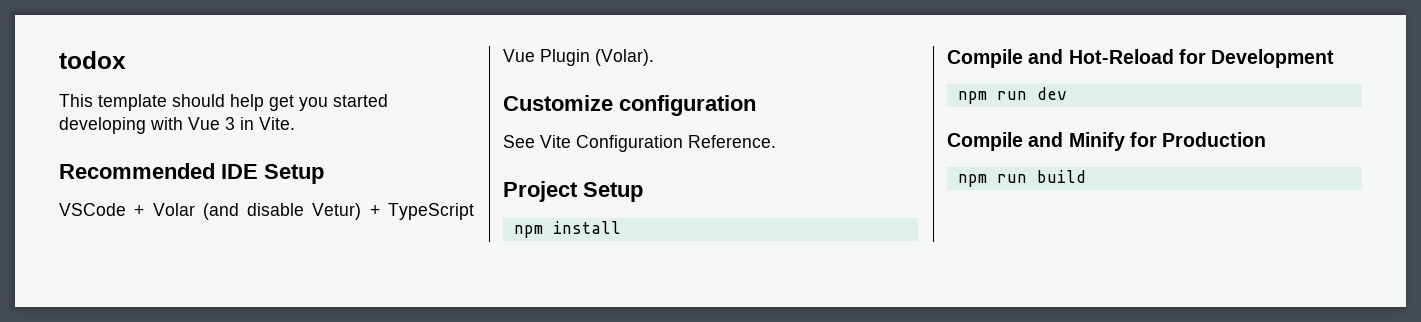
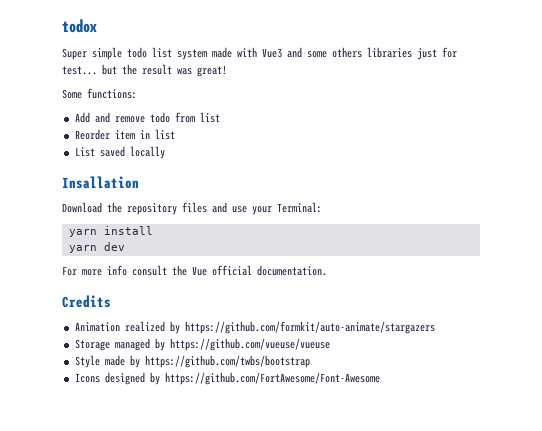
- This template should help get you started developing with Vue 3 in Vite.
- Recommended IDE Setup
- VSCode + Volar (and disable Vetur) + TypeScript Vue Plugin (Volar).
- Customize configuration
- See Vite Configuration Reference.
- Project Setup
- npm install
- Compile and Hot-Reload for Development
- npm run dev
- Compile and Minify for Production
- npm run build
+ Super simple todo list system made with Vue3 and some others libraries just for test... but the result was great!
+ Some functions:
+ Add and remove todo from list
+ Reorder item in list
+ List saved locally
+ Insallation
+ Download the repository files and use your Terminal:
+ yarn install
+ yarn dev
+ For more info consult the Vue official documentation.
+ Credits
+ Animation realized by https://github.com/formkit/auto-animate/stargazers
+ Storage managed by https://github.com/vueuse/vueuse
+ Style made by https://github.com/twbs/bootstrap
+ Icons designed by https://github.com/FortAwesome/Font-Awesome

